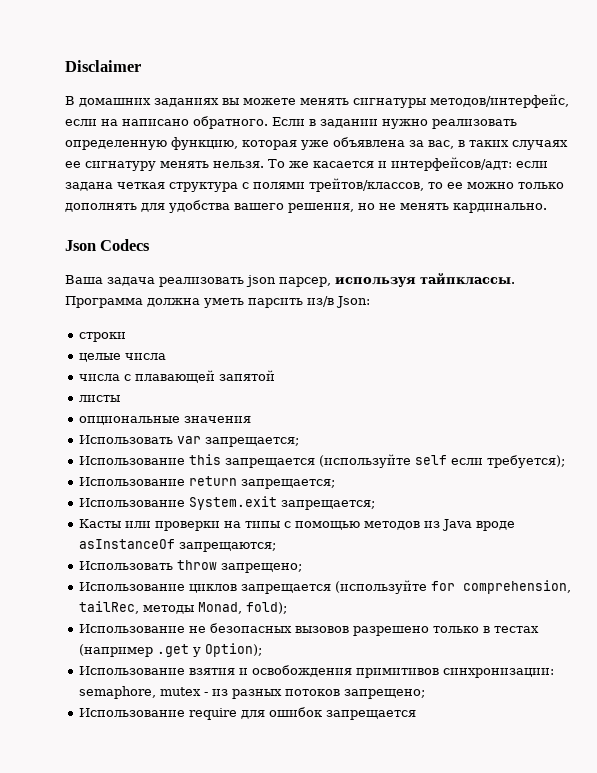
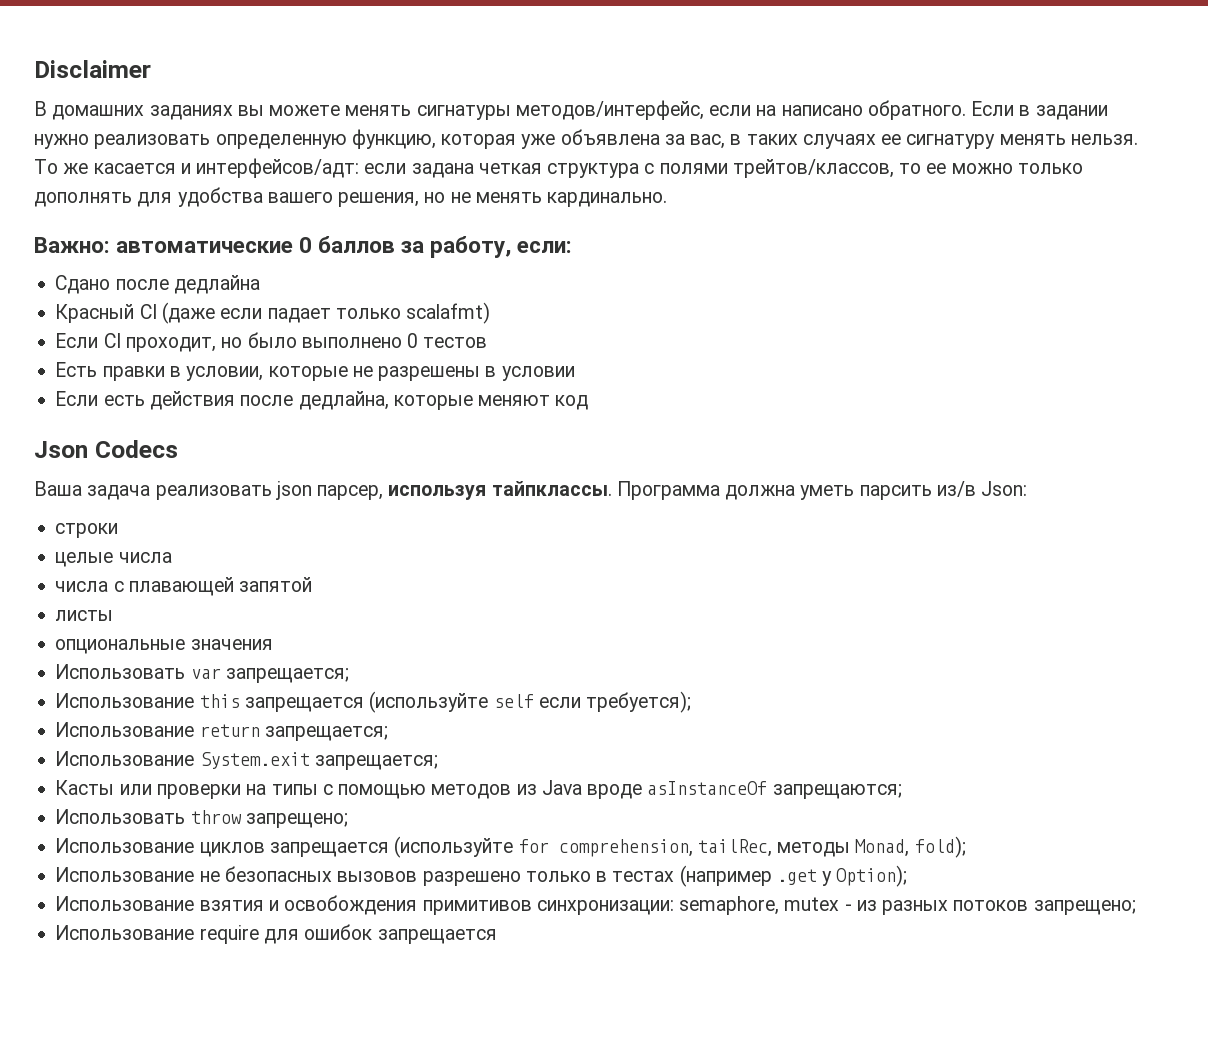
+ Важно: автоматические 0 баллов за работу, если:
+ Сдано после дедлайна
+ Красный CI (даже если падает только scalafmt)
+ Если CI проходит, но было выполнено 0 тестов
+ Есть правки в условии, которые не разрешены в условии
+ Если есть действия после дедлайна, которые меняют код

